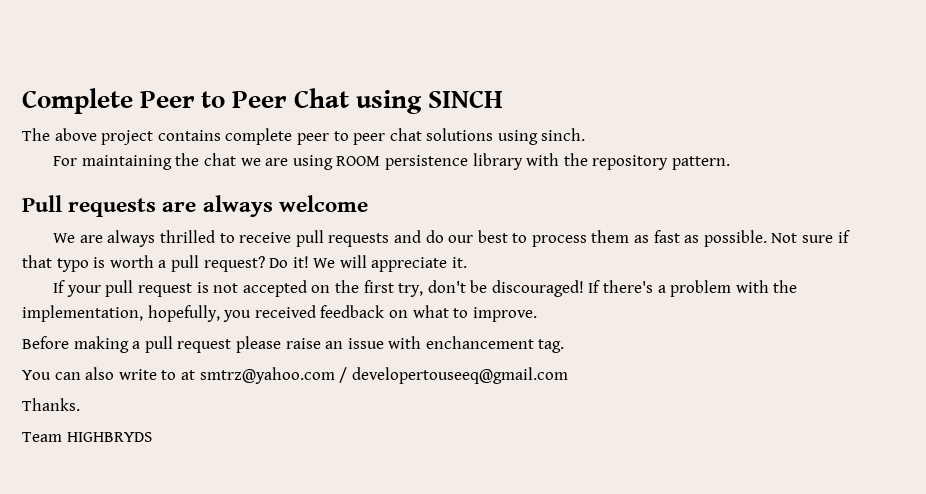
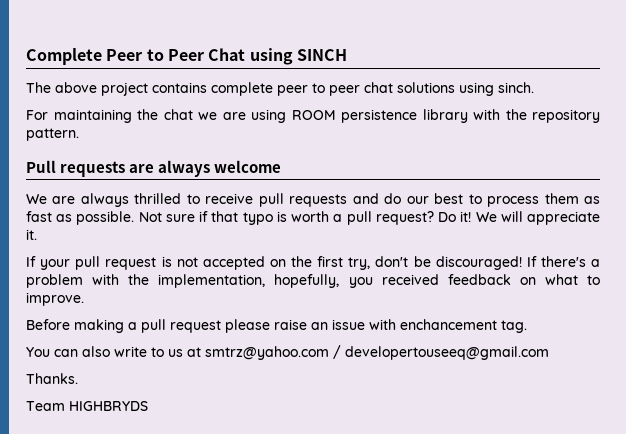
- You can also write to at smtrz@yahoo.com / developertouseeq@gmail.com
+ You can also write to us at smtrz@yahoo.com / developertouseeq@gmail.com

